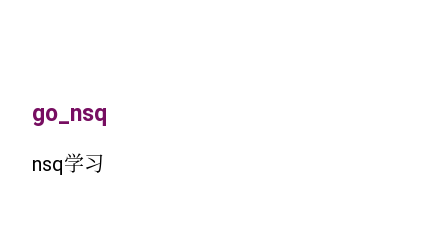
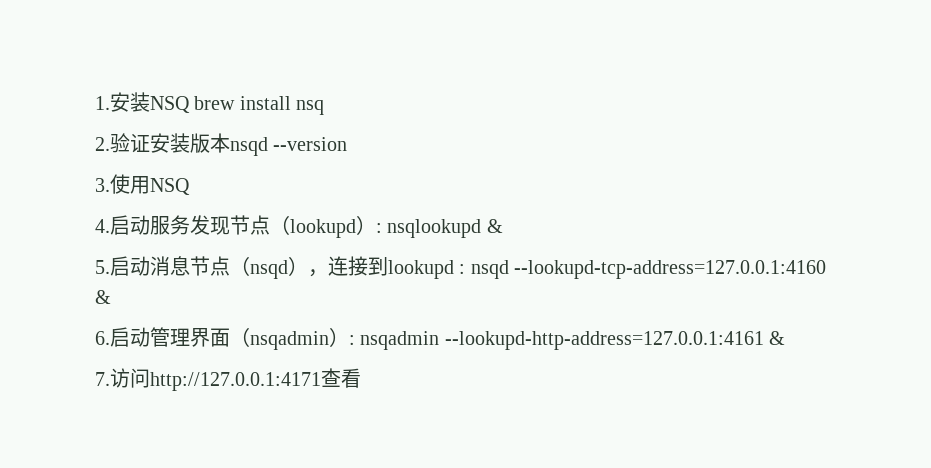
- go_nsq
- nsq学习
+ 1.安装NSQ brew install nsq
+ 2.验证安装版本nsqd --version
+ 3.使用NSQ
+ 4.启动服务发现节点（lookupd）: nsqlookupd &
+ 5.启动消息节点（nsqd），连接到lookupd : nsqd --lookupd-tcp-address=127.0.0.1:4160 &
+ 6.启动管理界面（nsqadmin）: nsqadmin --lookupd-http-address=127.0.0.1:4161 &
+ 7.访问http://127.0.0.1:4171查看

